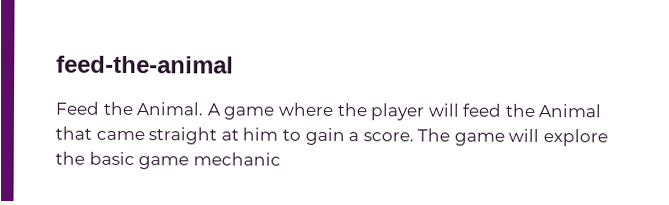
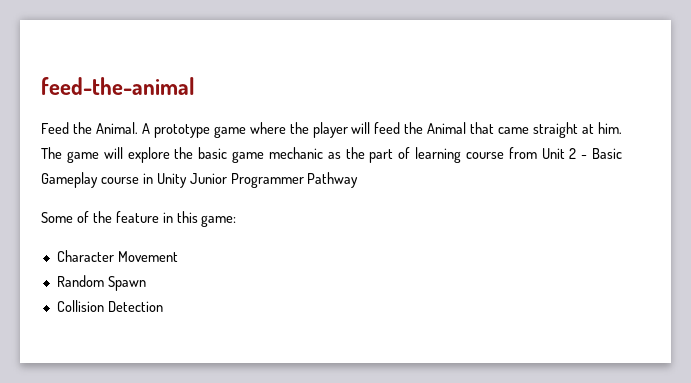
- A game where the player will feed the Animal that came straight at him to gain a score.
+ A prototype game where the player will feed the Animal that came straight at him.
- The game will explore the basic game mechanic
+ The game will explore the basic game mechanic as the part of learning course from Unit 2 - Basic Gameplay course in Unity Junior Programmer Pathway
+ Some of the feature in this game:
+ Character Movement
+ Random Spawn
+ Collision Detection

